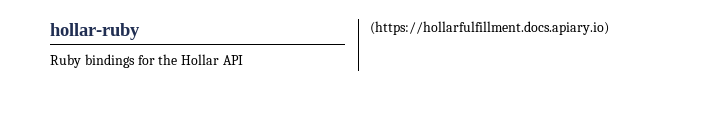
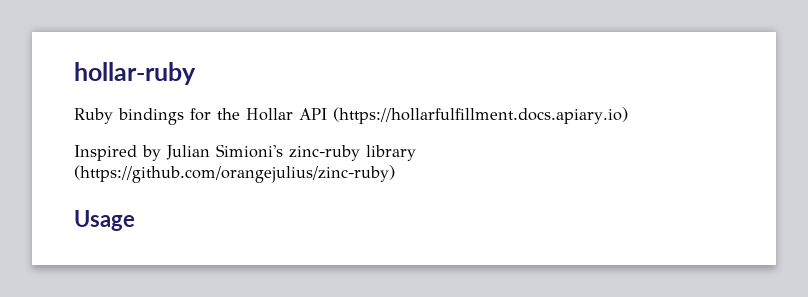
+ Inspired by Julian Simioni's zinc-ruby library (https://github.com/orangejulius/zinc-ruby)
+ Usage

